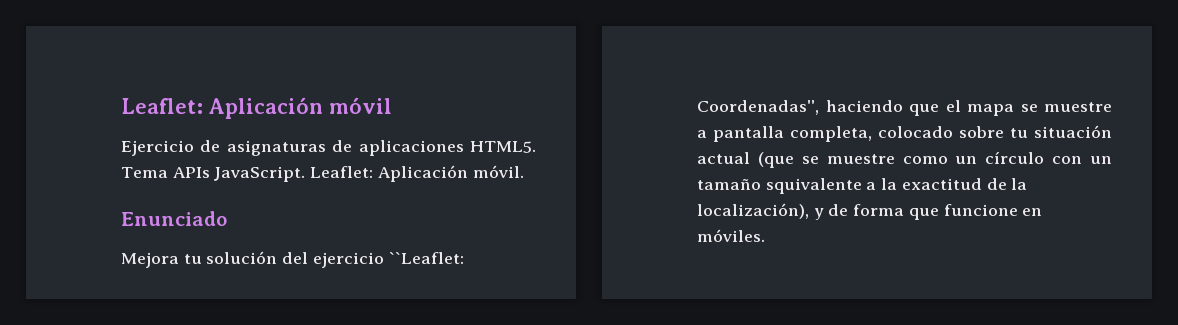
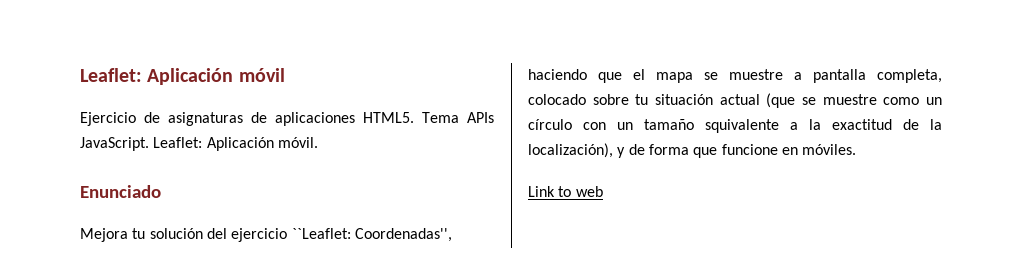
+ Link to web

